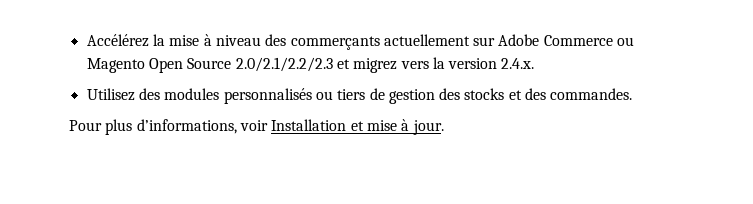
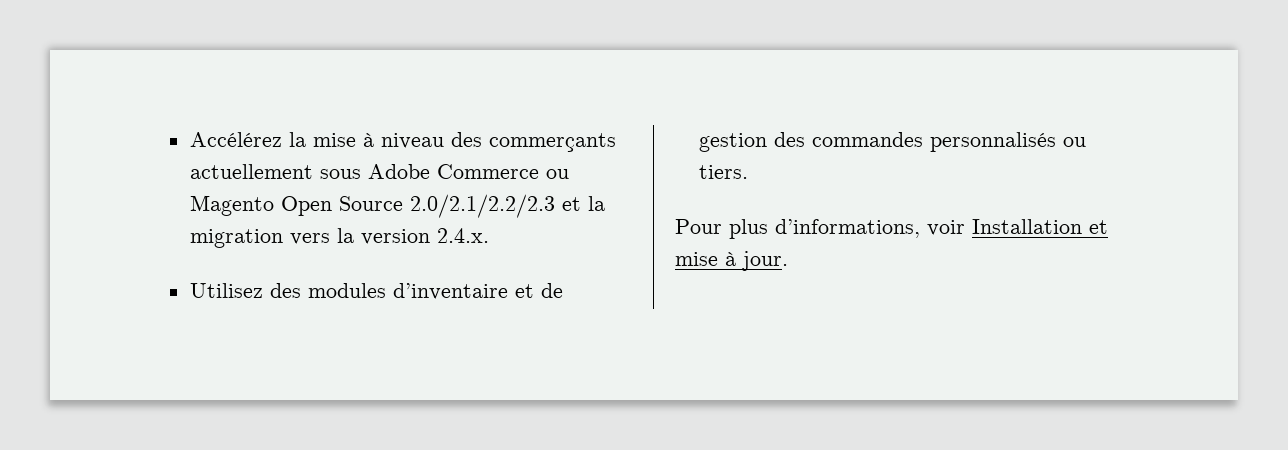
- Accélérez la mise à niveau des commerçants actuellement sur Adobe Commerce ou Magento Open Source 2.0/2.1/2.2/2.3 et migrez vers la version 2.4.x.
+ Accélérez la mise à niveau des commerçants actuellement sous Adobe Commerce ou Magento Open Source 2.0/2.1/2.2/2.3 et la migration vers la version 2.4.x.
- Utilisez des modules personnalisés ou tiers de gestion des stocks et des commandes.
+ Utilisez des modules d’inventaire et de gestion des commandes personnalisés ou tiers.

